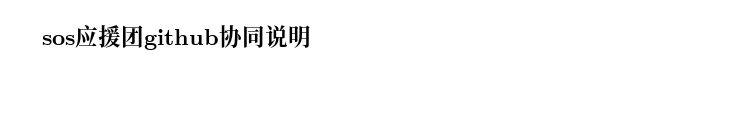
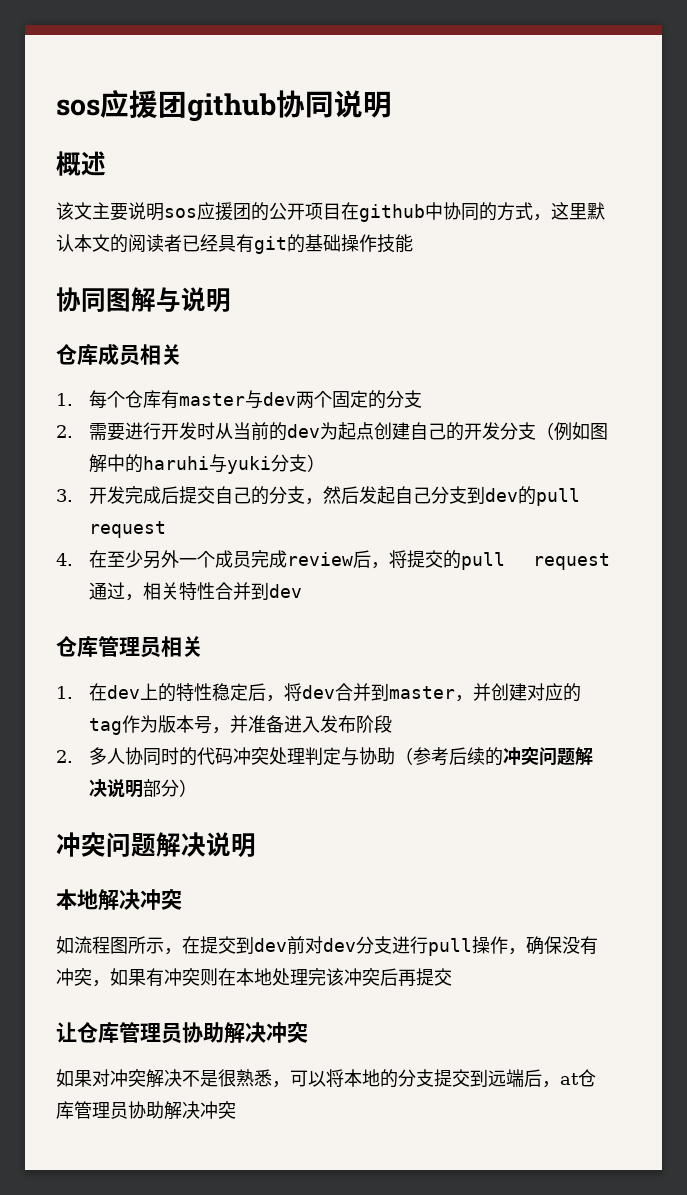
+ 概述
+ 该文主要说明sos应援团的公开项目在github中协同的方式，这里默认本文的阅读者已经具有git的基础操作技能
+ 协同图解与说明
+ 仓库成员相关
+ 1.每个仓库有master与dev两个固定的分支
+ 2.需要进行开发时从当前的dev为起点创建自己的开发分支（例如图解中的haruhi与yuki分支）
+ 3.开发完成后提交自己的分支，然后发起自己分支到dev的pull request
+ 4.在至少另外一个成员完成review后，将提交的pull request通过，相关特性合并到dev
+ 仓库管理员相关
+ 1.在dev上的特性稳定后，将dev合并到master，并创建对应的tag作为版本号，并准备进入发布阶段
+ 2.多人协同时的代码冲突处理判定与协助（参考后续的冲突问题解决说明部分）
+ 冲突问题解决说明
+ 本地解决冲突
+ 如流程图所示，在提交到dev前对dev分支进行pull操作，确保没有冲突，如果有冲突则在本地处理完该冲突后再提交
+ 让仓库管理员协助解决冲突
+ 如果对冲突解决不是很熟悉，可以将本地的分支提交到远端后，at仓库管理员协助解决冲突

